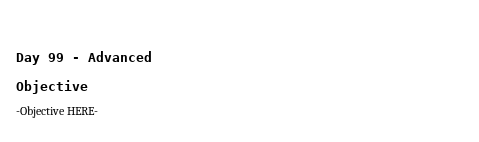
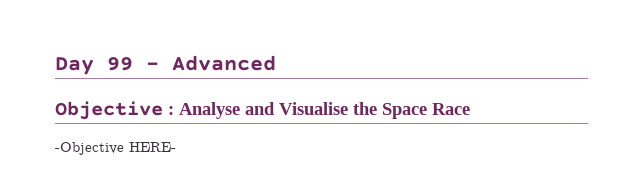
- Objective
+ Objective : Analyse and Visualise the Space Race

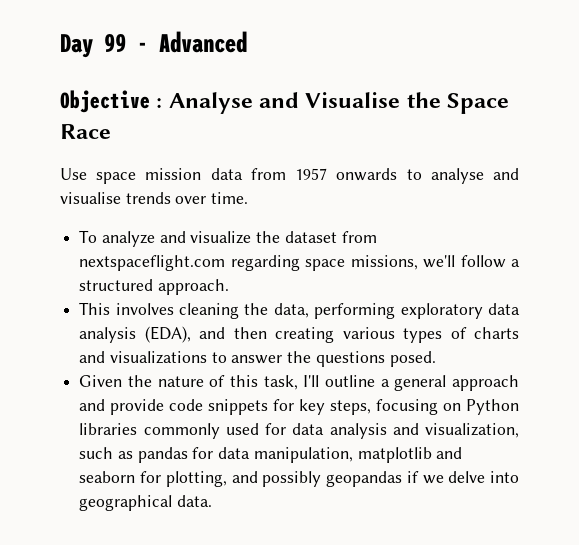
- -Objective HERE-
+ Use space mission data from 1957 onwards to analyse and visualise trends over time.
+ To analyze and visualize the dataset from nextspaceflight.com regarding space missions, we'll follow a structured approach.
+ This involves cleaning the data, performing exploratory data analysis (EDA), and then creating various types of charts and visualizations to answer the questions posed.
+ Given the nature of this task, I'll outline a general approach and provide code snippets for key steps, focusing on Python libraries commonly used for data analysis and visualization, such as pandas for data manipulation, matplotlib and seaborn for plotting, and possibly geopandas if we delve into geographical data.

